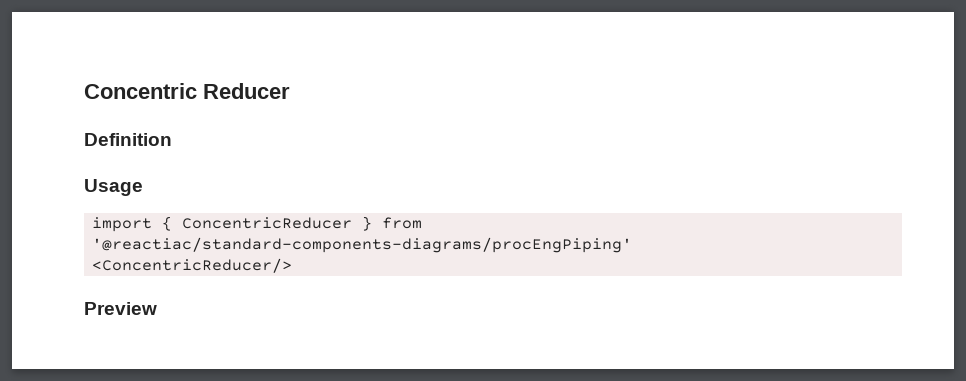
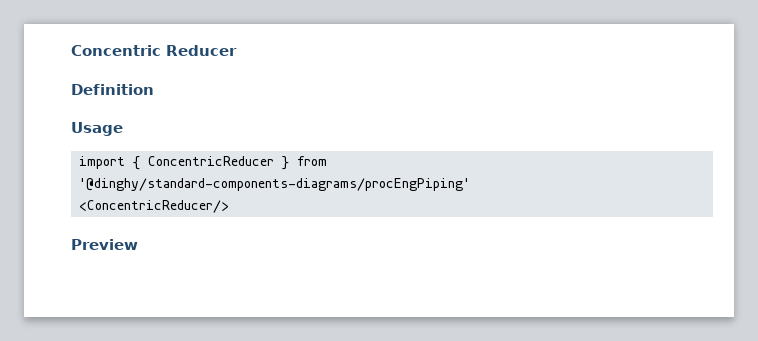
- import { ConcentricReducer } from '@reactiac/standard-components-diagrams/procEngPiping'
+ import { ConcentricReducer } from '@dinghy/standard-components-diagrams/procEngPiping'

